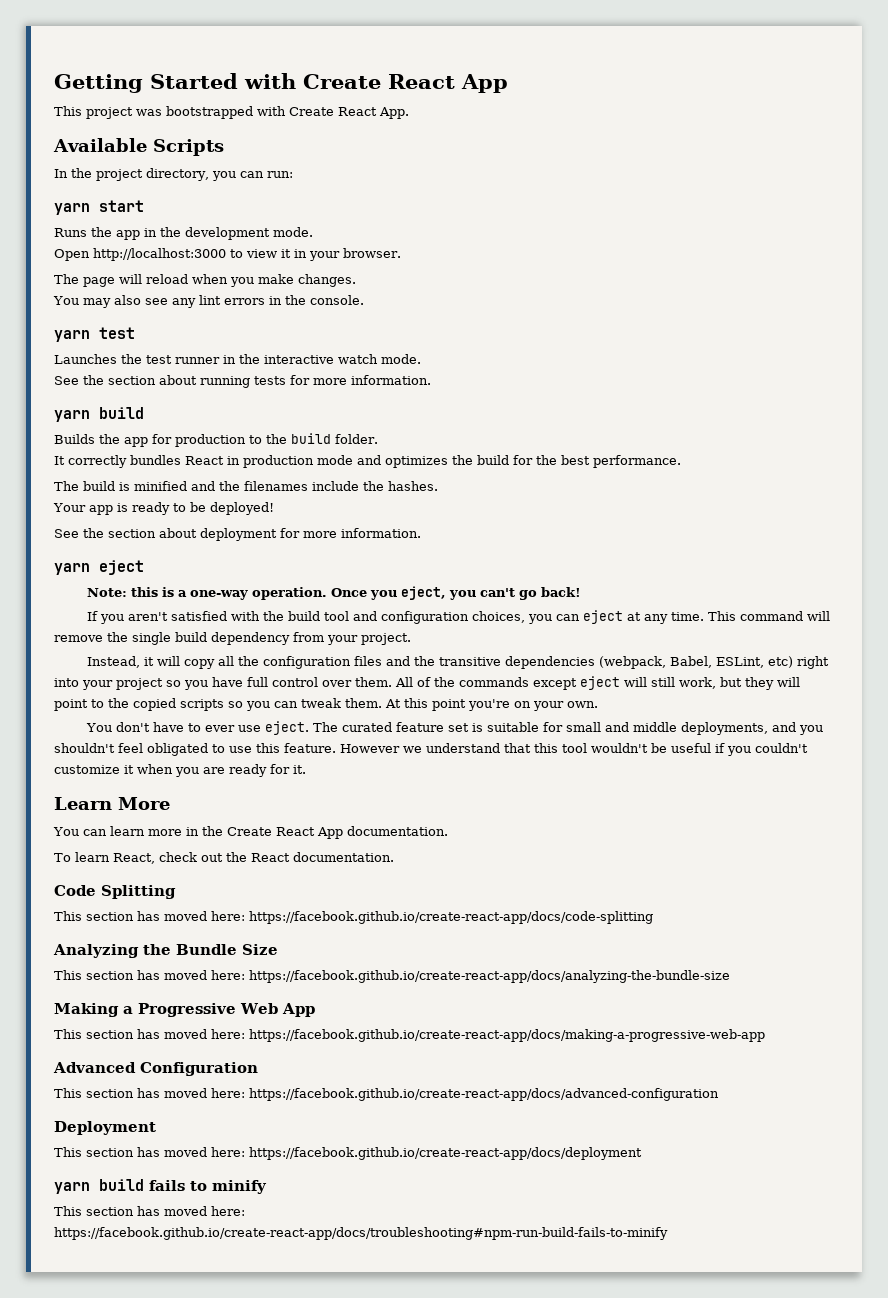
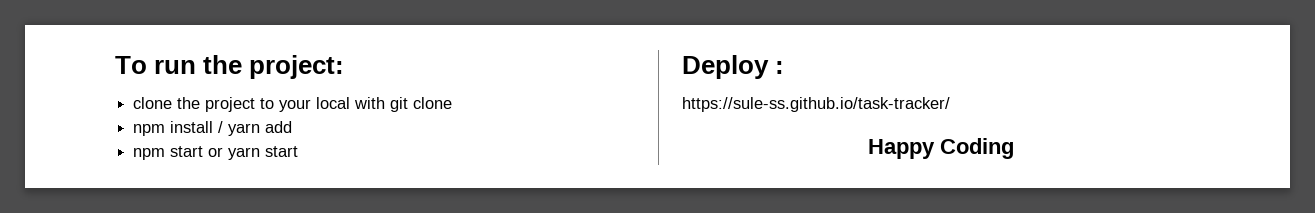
- Getting Started with Create React App
- This project was bootstrapped with Create React App.
- Available Scripts
- In the project directory, you can run:
- yarn start
- Runs the app in the development mode.
- Open http://localhost:3000 to view it in your browser.
- The page will reload when you make changes.
- You may also see any lint errors in the console.
- yarn test
- Launches the test runner in the interactive watch mode.
- See the section about running tests for more information.
- yarn build
- Builds the app for production to the build folder.
- It correctly bundles React in production mode and optimizes the build for the best performance.
- The build is minified and the filenames include the hashes.
- Your app is ready to be deployed!
- See the section about deployment for more information.
- yarn eject
- Note: this is a one-way operation. Once you eject, you can't go back!
- If you aren't satisfied with the build tool and configuration choices, you can eject at any time. This command will remove the single build dependency from your project.
- Instead, it will copy all the configuration files and the transitive dependencies (webpack, Babel, ESLint, etc) right into your project so you have full control over them. All of the commands except eject will still work, but they will point to the copied scripts so you can tweak them. At this point you're on your own.
- You don't have to ever use eject. The curated feature set is suitable for small and middle deployments, and you shouldn't feel obligated to use this feature. However we understand that this tool wouldn't be useful if you couldn't customize it when you are ready for it.
- Learn More
- You can learn more in the Create React App documentation.
- To learn React, check out the React documentation.
- Code Splitting
- This section has moved here: https://facebook.github.io/create-react-app/docs/code-splitting
- Analyzing the Bundle Size
- This section has moved here: https://facebook.github.io/create-react-app/docs/analyzing-the-bundle-size
- Making a Progressive Web App
- This section has moved here: https://facebook.github.io/create-react-app/docs/making-a-progressive-web-app
- Advanced Configuration
- This section has moved here: https://facebook.github.io/create-react-app/docs/advanced-configuration
- Deployment
- This section has moved here: https://facebook.github.io/create-react-app/docs/deployment
- yarn build fails to minify
- This section has moved here: https://facebook.github.io/create-react-app/docs/troubleshooting#npm-run-build-fails-to-minify
+ To run the project:
+ clone the project to your local with git clone
+ npm install / yarn add
+ npm start or yarn start
+ Deploy :
+ https://sule-ss.github.io/task-tracker/
+ Happy Coding

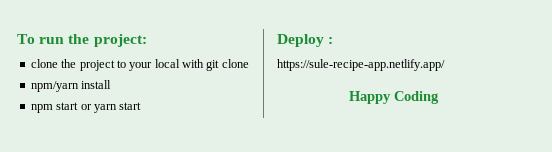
- npm install / yarn add
+ npm/yarn install
- https://sule-ss.github.io/task-tracker/
+ https://sule-recipe-app.netlify.app/

